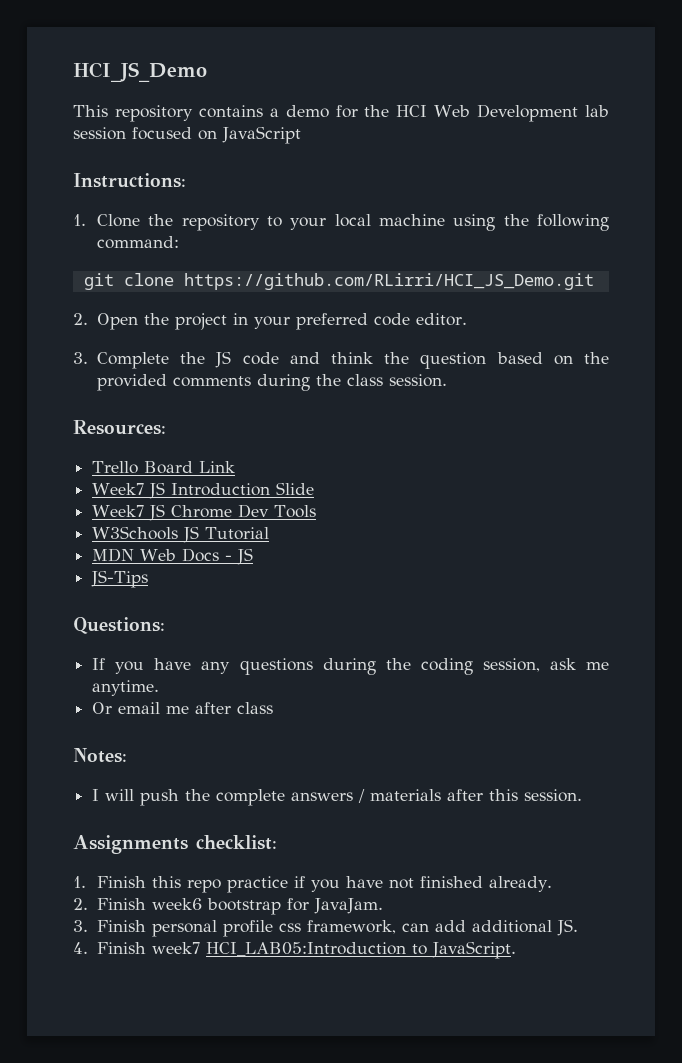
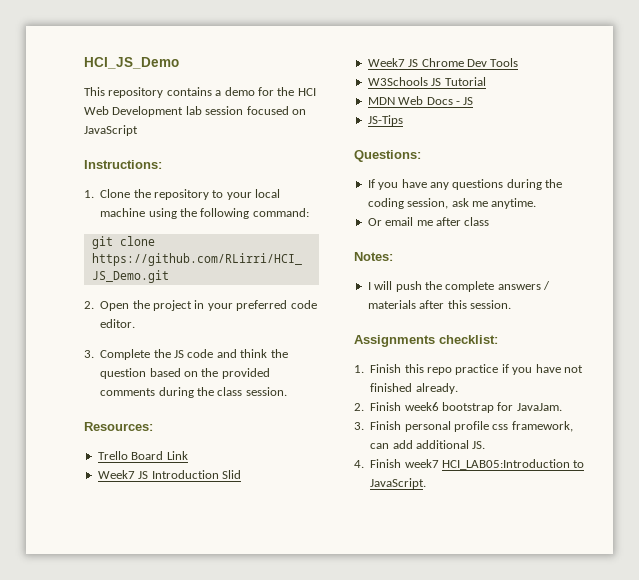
- Week7 JS Introduction Slide
+ Week7 JS Introduction Slid

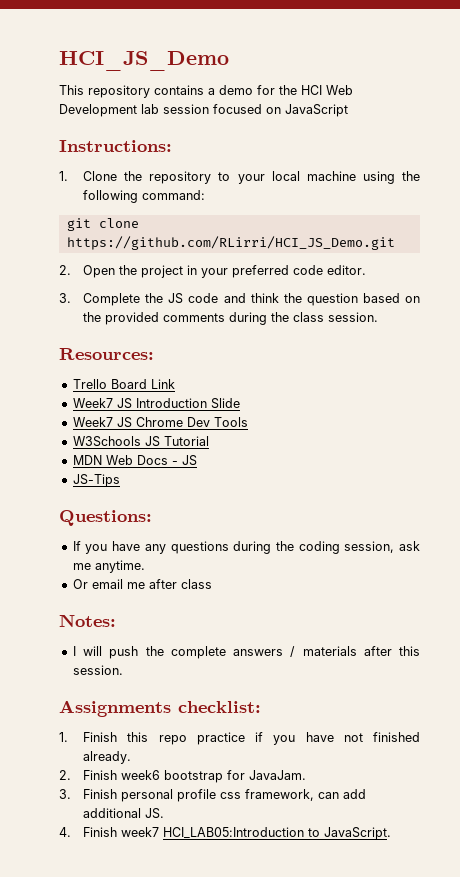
- Week7 JS Introduction Slid
+ Week7 JS Introduction Slide

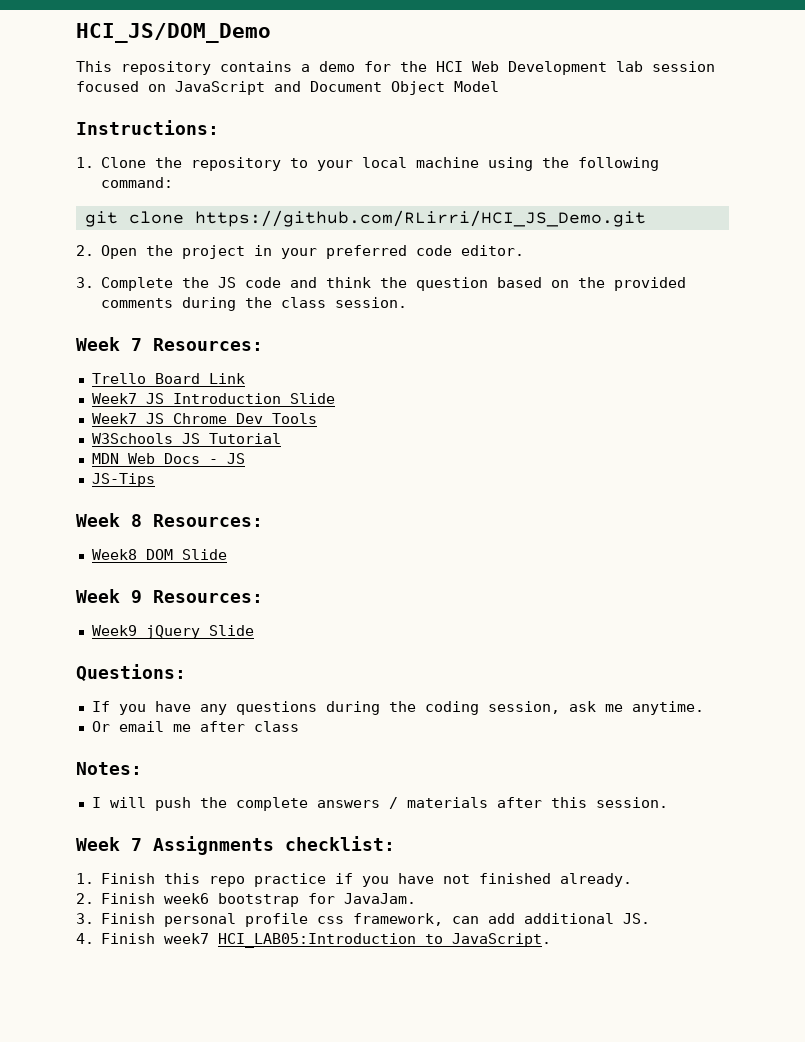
- HCI_JS_Demo
+ HCI_JS/DOM_Demo
- This repository contains a demo for the HCI Web Development lab session focused on JavaScript
+ This repository contains a demo for the HCI Web Development lab session focused on JavaScript and Document Object Model
- Resources:
+ Week 7 Resources:
+ Week 8 Resources:
+ Week8 DOM Slide
+ Week 9 Resources:
+ Week9 jQuery Slide
- Assignments checklist:
+ Week 7 Assignments checklist:

